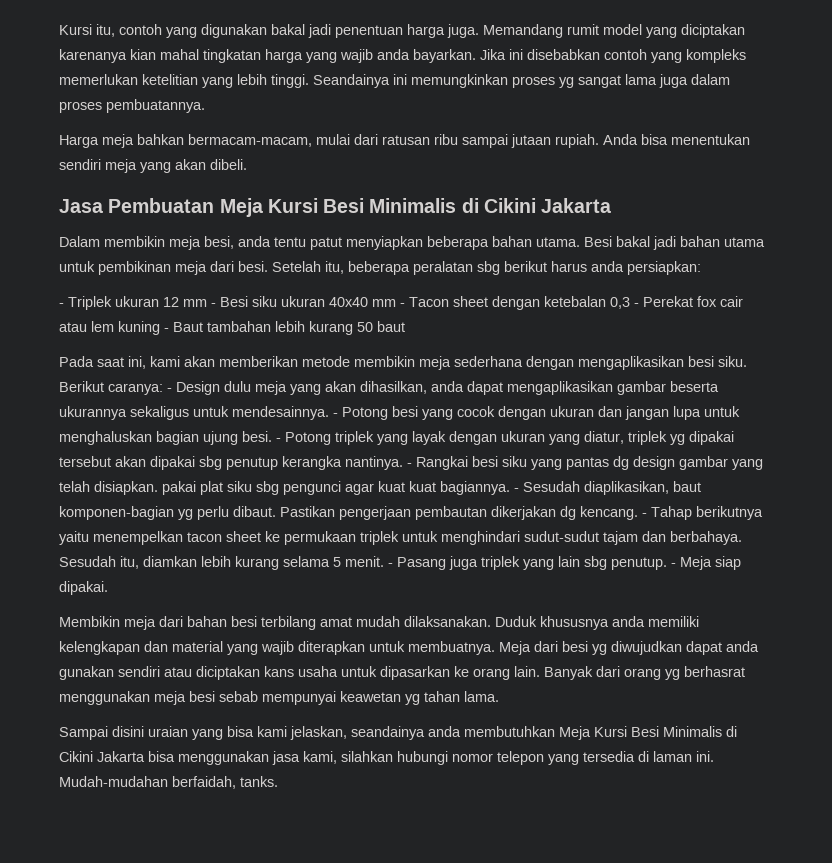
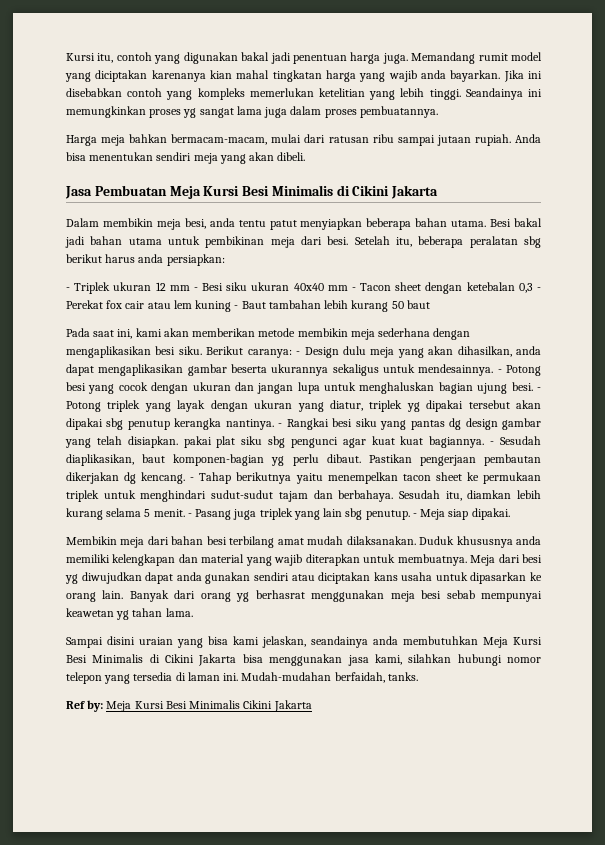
+ Ref by: Meja Kursi Besi Minimalis Cikini Jakarta

